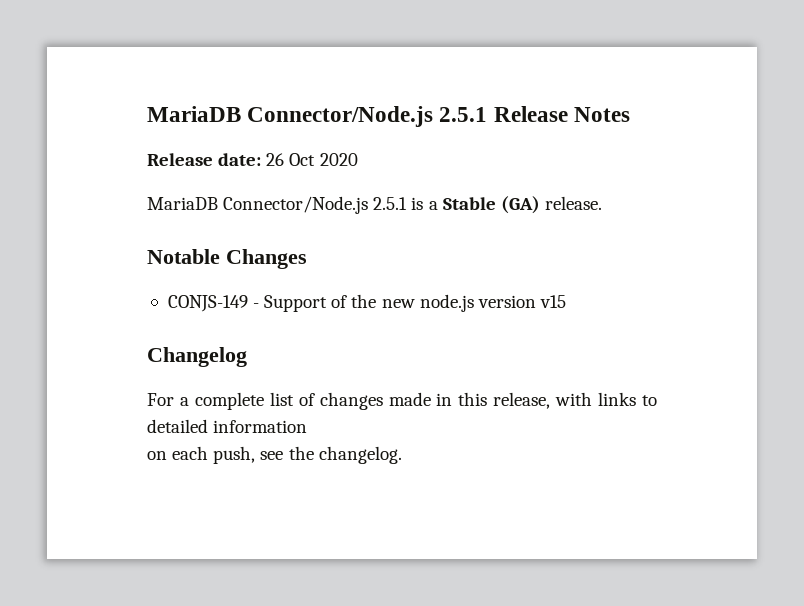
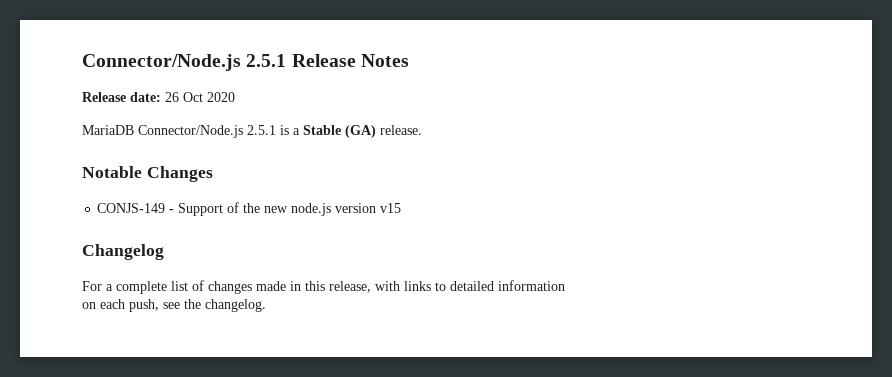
- MariaDB Connector/Node.js 2.5.1 Release Notes
+ Connector/Node.js 2.5.1 Release Notes

